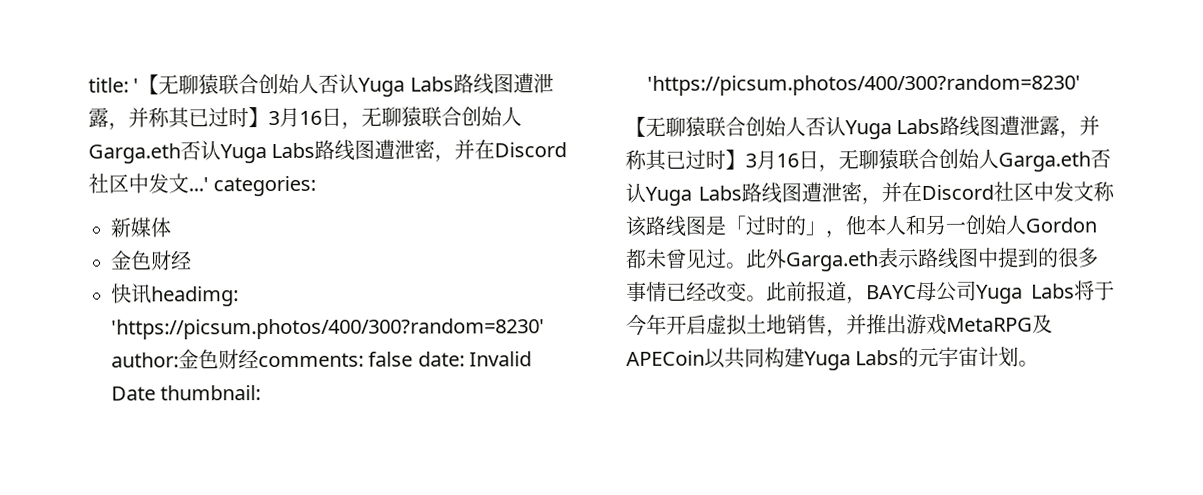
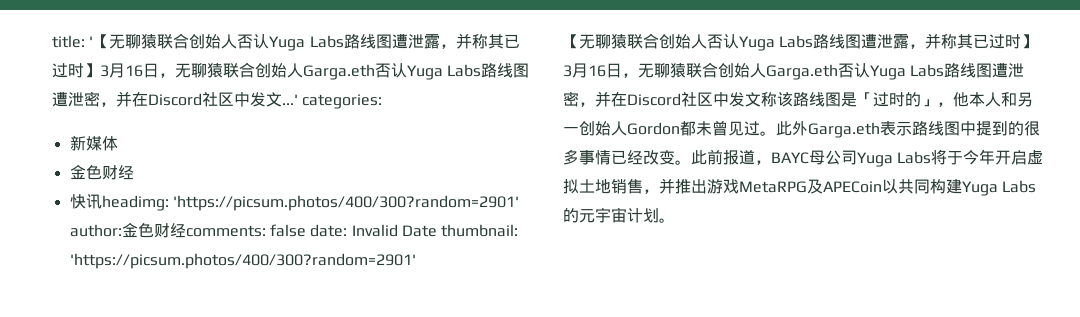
- 快讯headimg: 'https://picsum.photos/400/300?random=8230' author:金色财经comments: false date: Invalid Date thumbnail: 'https://picsum.photos/400/300?random=8230'
+ 快讯headimg: 'https://picsum.photos/400/300?random=2901' author:金色财经comments: false date: Invalid Date thumbnail: 'https://picsum.photos/400/300?random=2901'

